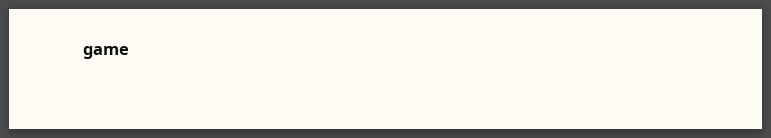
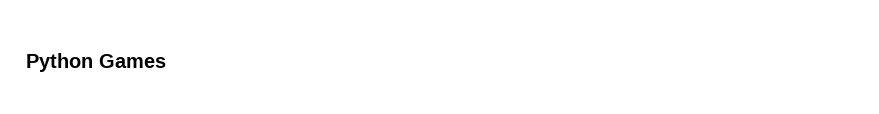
- game
+ Python Games

